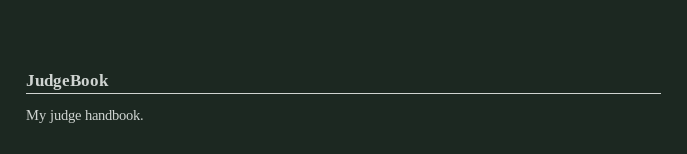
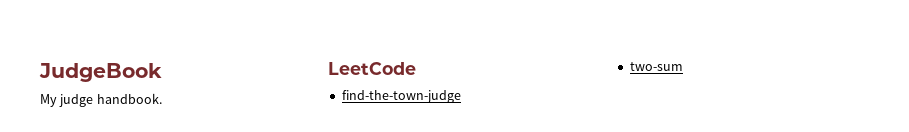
+ LeetCode
+ find-the-town-judge
+ two-sum

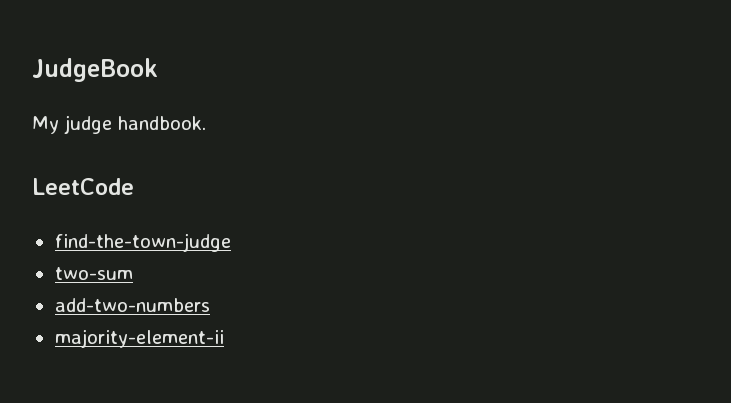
+ add-two-numbers
+ majority-element-ii

